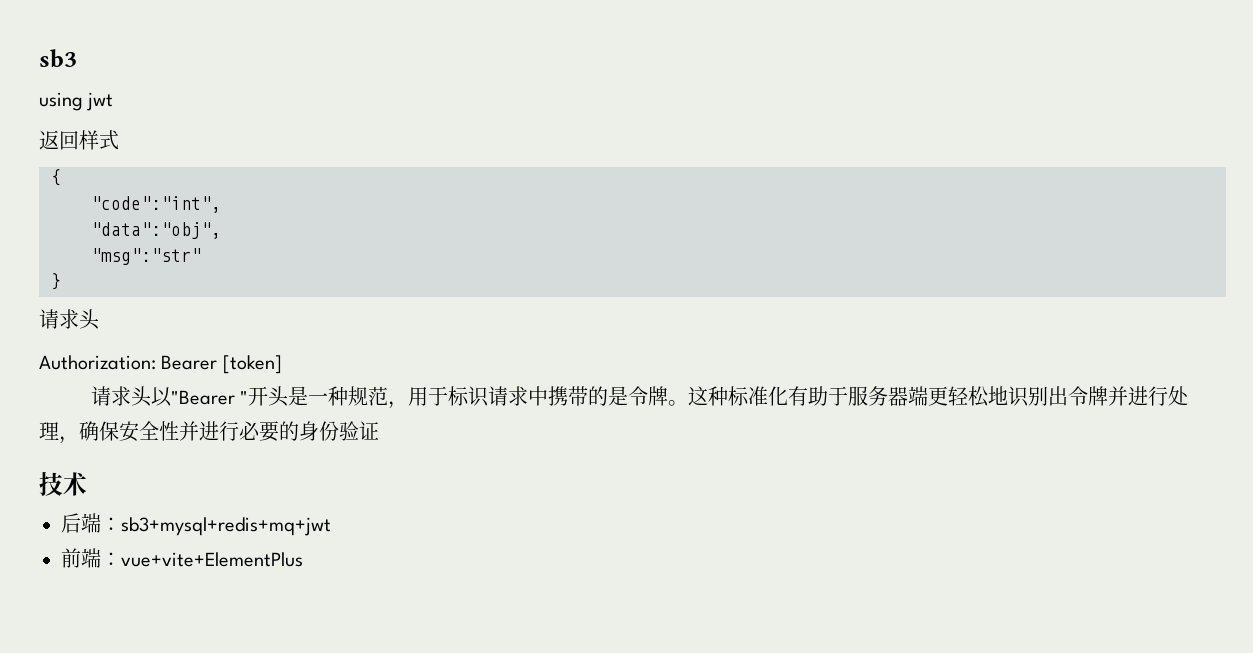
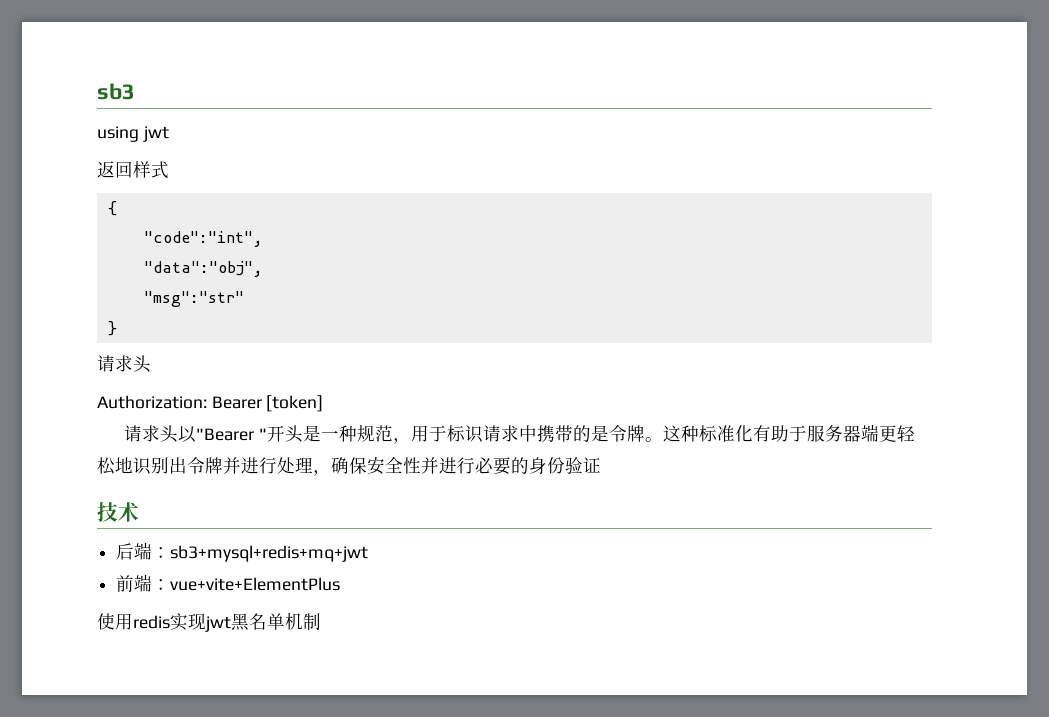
+ 使用redis实现jwt黑名单机制

